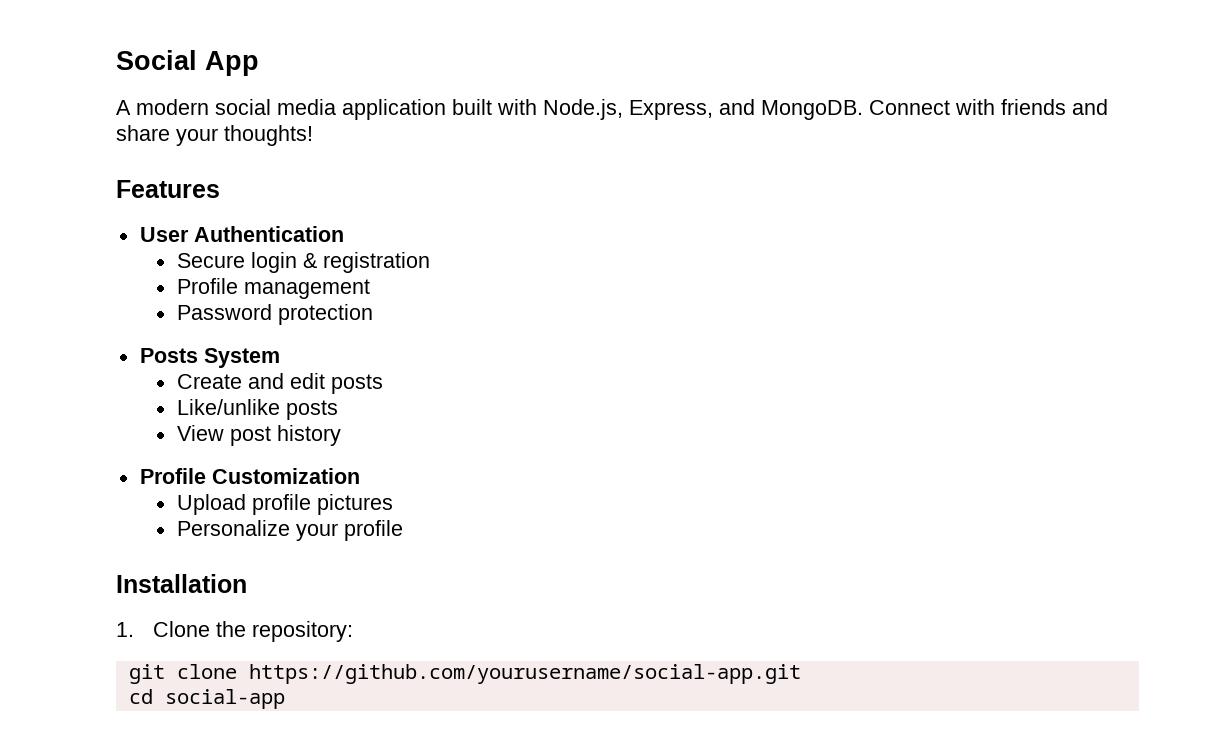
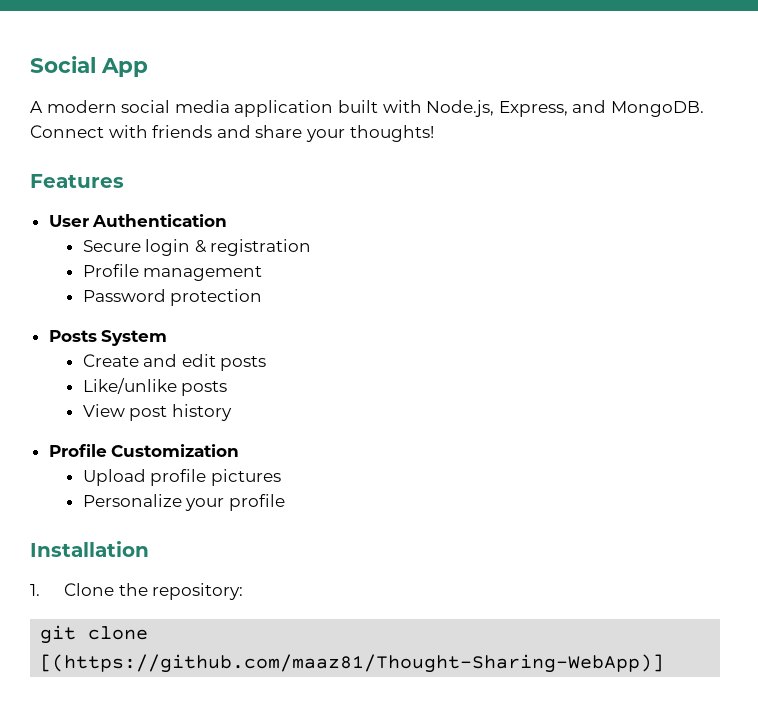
- git clone https://github.com/yourusername/social-app.git
- cd social-app
+ git clone [(https://github.com/maaz81/Thought-Sharing-WebApp)]

